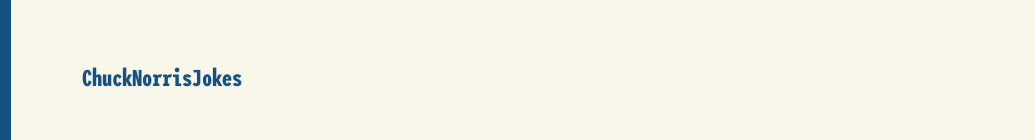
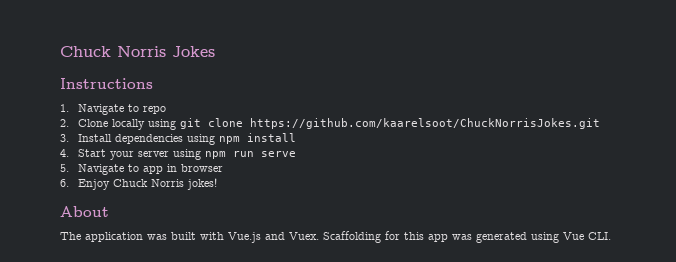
- ChuckNorrisJokes
+ Chuck Norris Jokes
+ Instructions
+ 1. Navigate to repo
+ 2. Clone locally using git clone https://github.com/kaarelsoot/ChuckNorrisJokes.git
+ 3. Install dependencies using npm install
+ 4. Start your server using npm run serve
+ 5. Navigate to app in browser
+ 6. Enjoy Chuck Norris jokes!
+ About
+ The application was built with Vue.js and Vuex. Scaffolding for this app was generated using Vue CLI.

